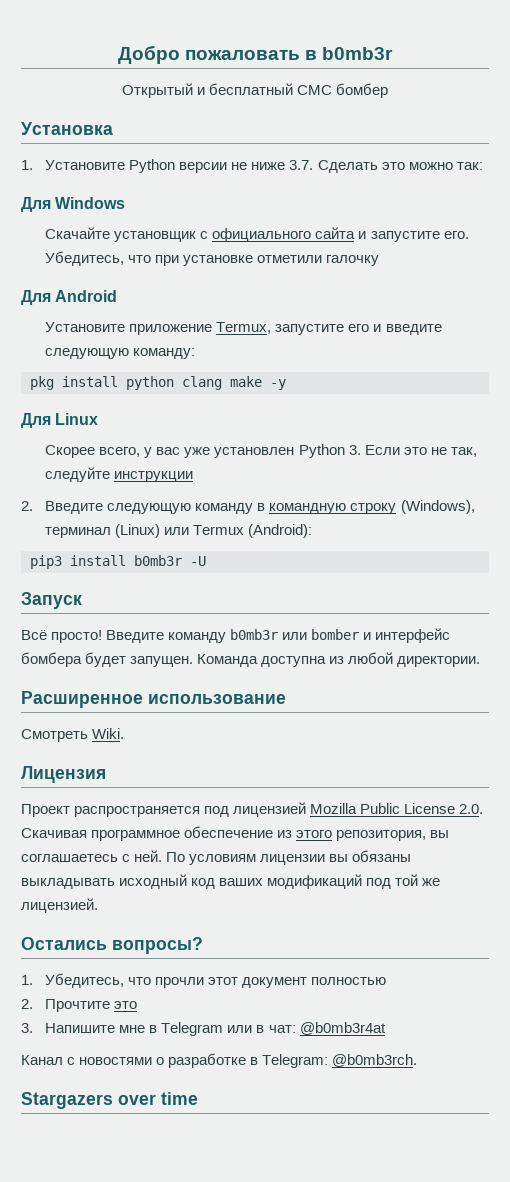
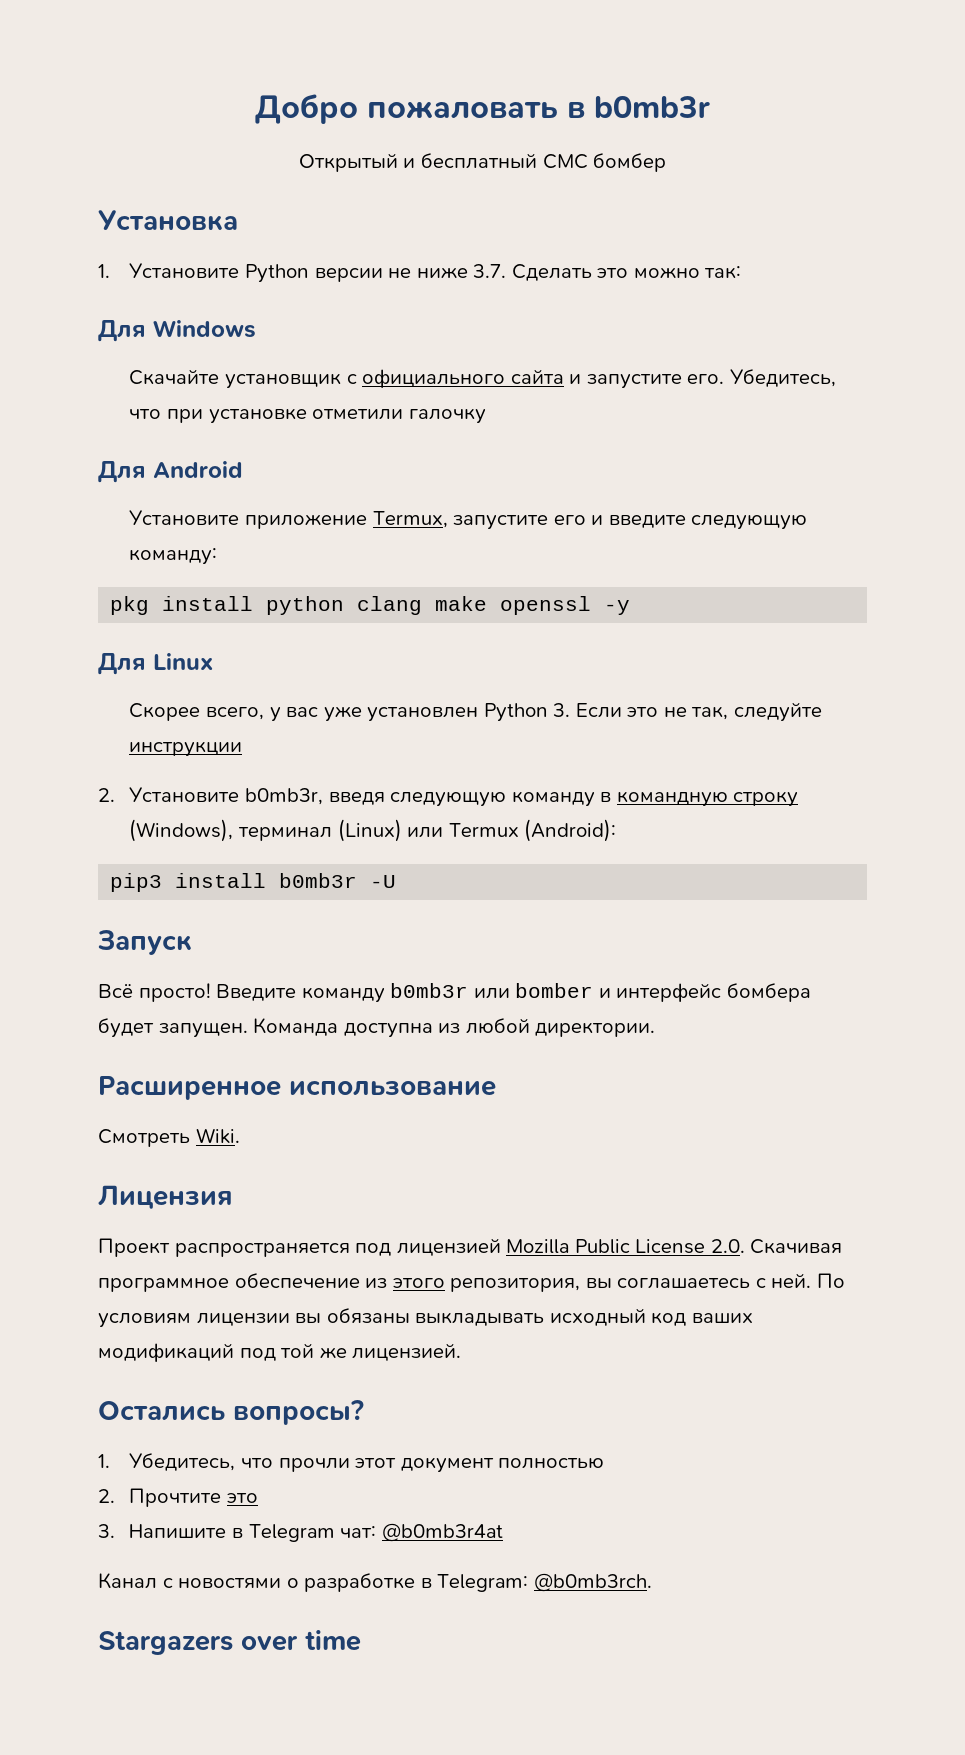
- pkg install python clang make -y
+ pkg install python clang make openssl -y
- 2. Введите следующую команду в командную строку (Windows), терминал (Linux) или Termux (Android):
+ 2. Установите b0mb3r, введя следующую команду в командную строку (Windows), терминал (Linux) или Termux (Android):
- 3. Напишите мне в Telegram или в чат: @b0mb3r4at
+ 3. Напишите в Telegram чат: @b0mb3r4at

